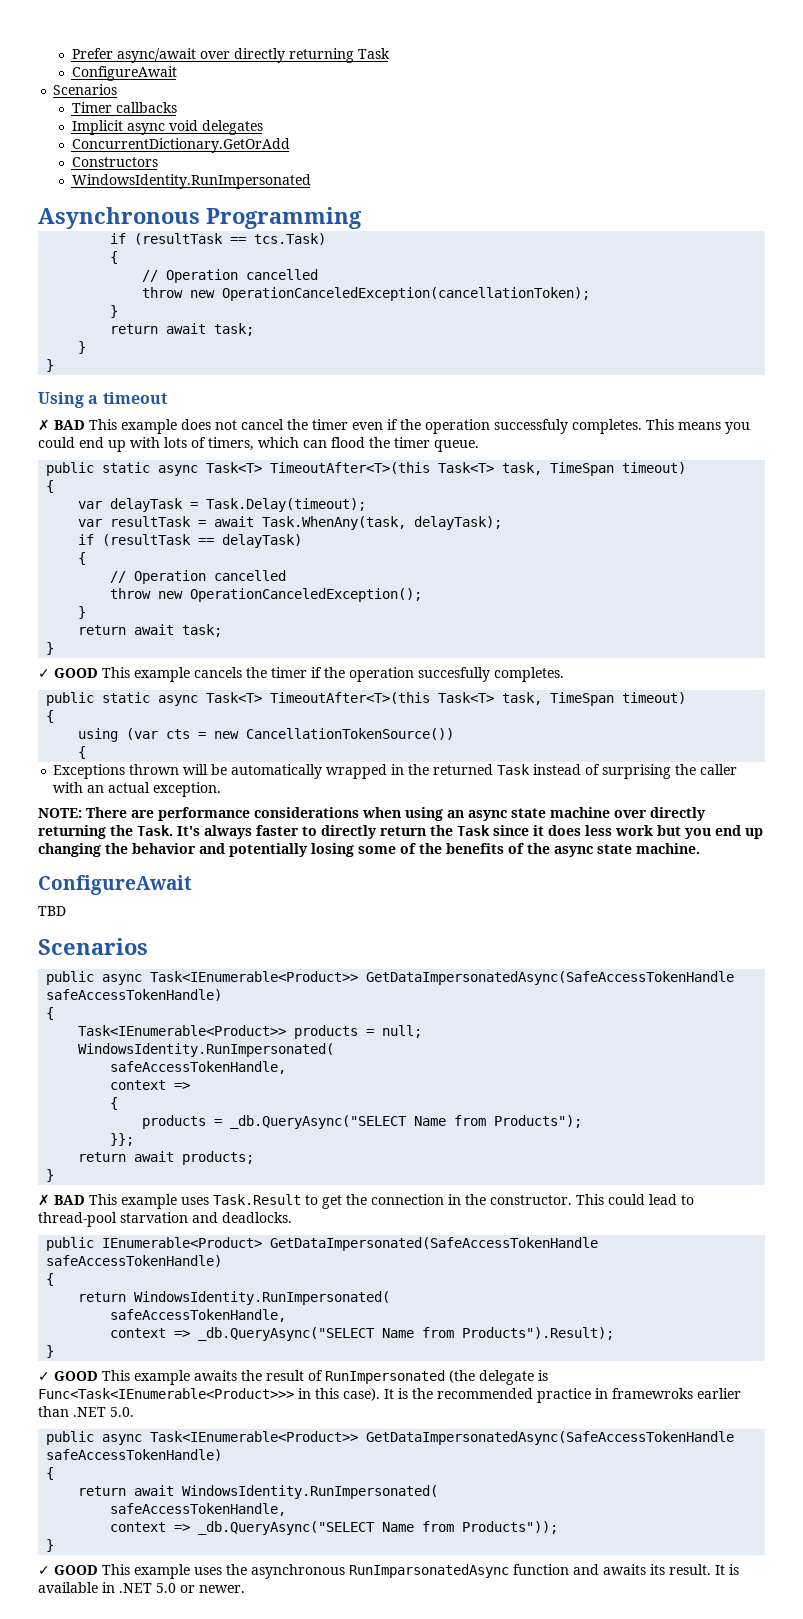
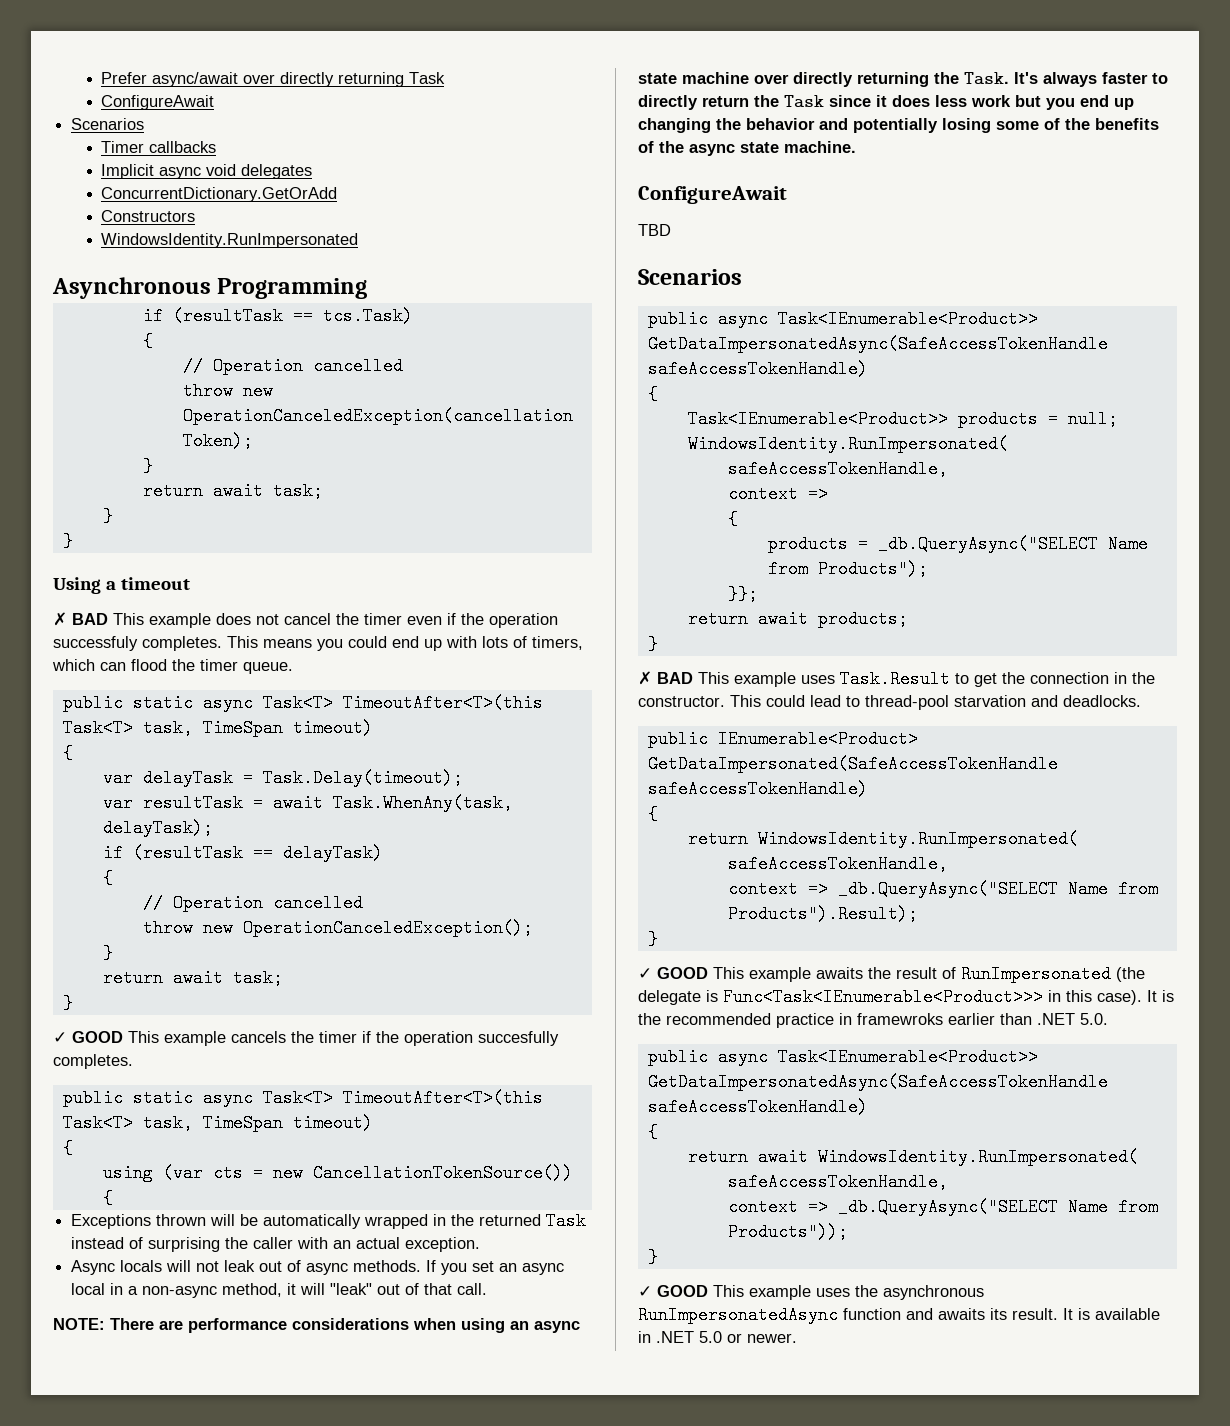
+ Async locals will not leak out of async methods. If you set an async local in a non-async method, it will "leak" out of that call.
- ✓ GOOD This example uses the asynchronous RunImparsonatedAsync function and awaits its result.
+ ✓ GOOD This example uses the asynchronous RunImpersonatedAsync function and awaits its result.

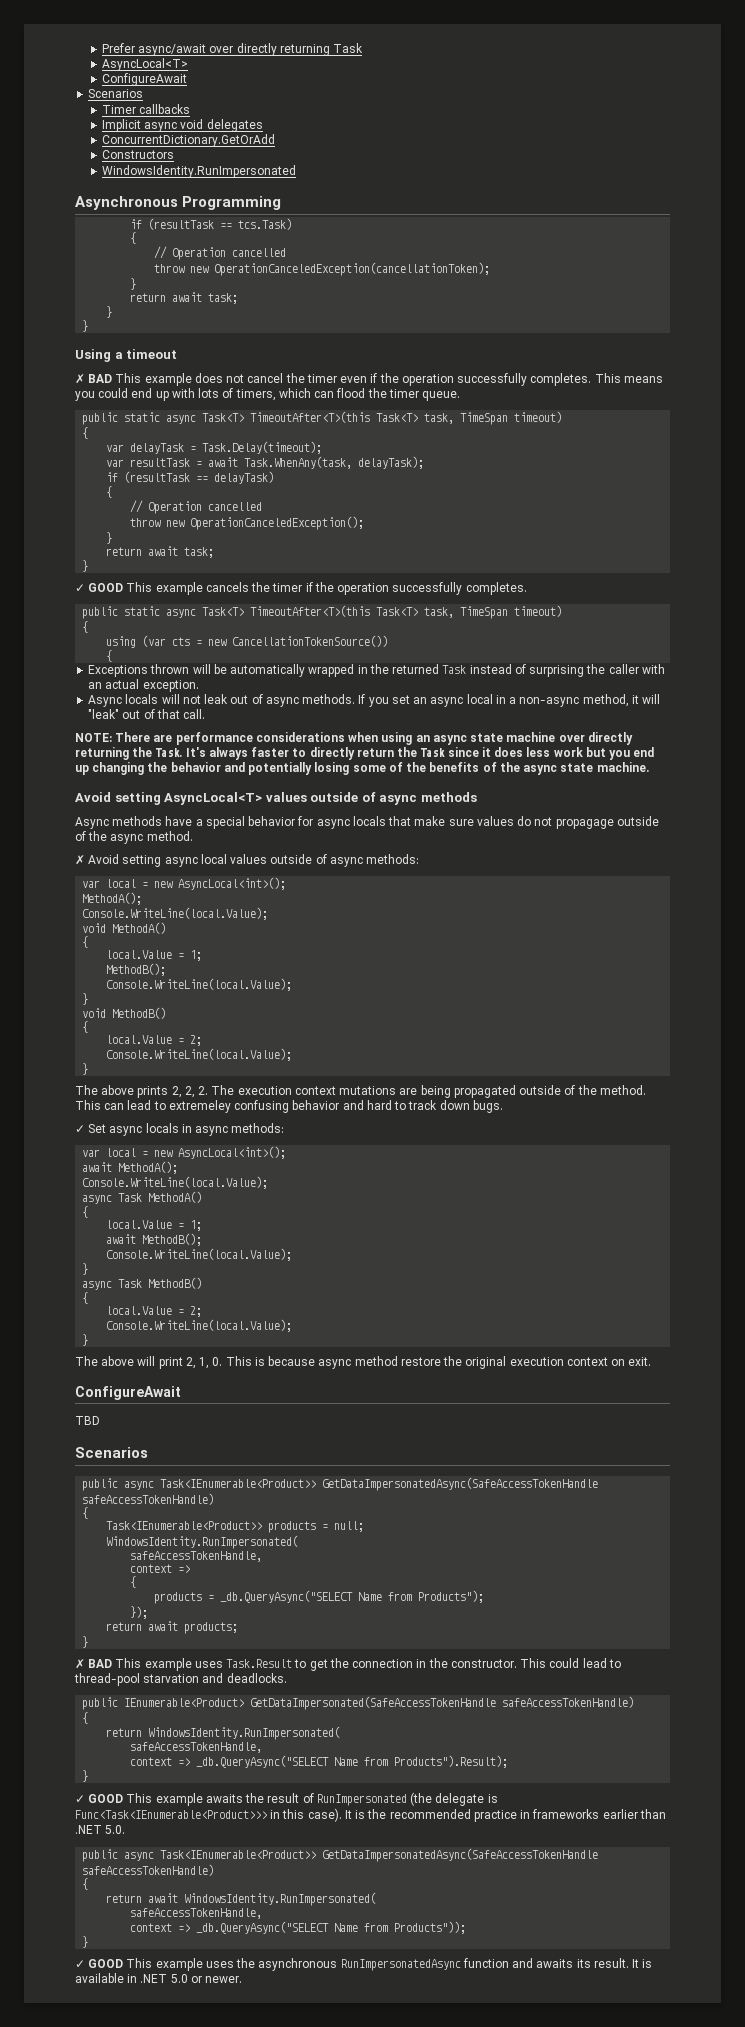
  Prefer async/await over directly returning Task
+ AsyncLocal<T>
- ✗ BAD This example does not cancel the timer even if the operation successfuly completes.
+ ✗ BAD This example does not cancel the timer even if the operation successfully completes.
- ✓ GOOD This example cancels the timer if the operation succesfully completes.
+ ✓ GOOD This example cancels the timer if the operation successfully completes.
+ Avoid setting AsyncLocal<T> values outside of async methods
+ Async methods have a special behavior for async locals that make sure values do not propagage outside of the async method.
+ ✗ Avoid setting async local values outside of async methods:
+ var local = new AsyncLocal<int>();
+ MethodA();
+ Console.WriteLine(local.Value);
+ void MethodA()
+ {
+ local.Value = 1;
+ MethodB();
+ Console.WriteLine(local.Value);
+ }
+ void MethodB()
+ {
+ local.Value = 2;
+ Console.WriteLine(local.Value);
+ }
+ The above prints 2, 2, 2. The execution context mutations are being propagated outside of the method. This can lead to extremeley confusing behavior and hard to track down bugs.
+ ✓ Set async locals in async methods:
+ var local = new AsyncLocal<int>();
+ await MethodA();
+ Console.WriteLine(local.Value);
+ async Task MethodA()
+ {
+ local.Value = 1;
+ await MethodB();
+ Console.WriteLine(local.Value);
+ }
+ async Task MethodB()
+ {
+ local.Value = 2;
+ Console.WriteLine(local.Value);
+ }
+ The above will print 2, 1, 0. This is because async method restore the original execution context on exit.
- }};
+ });
- It is the recommended practice in framewroks earlier than .NET 5.0.
+ It is the recommended practice in frameworks earlier than .NET 5.0.

